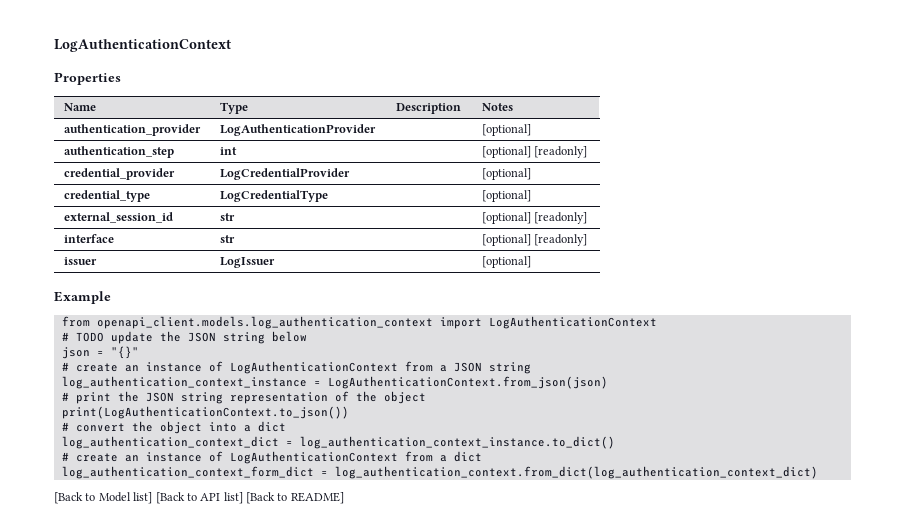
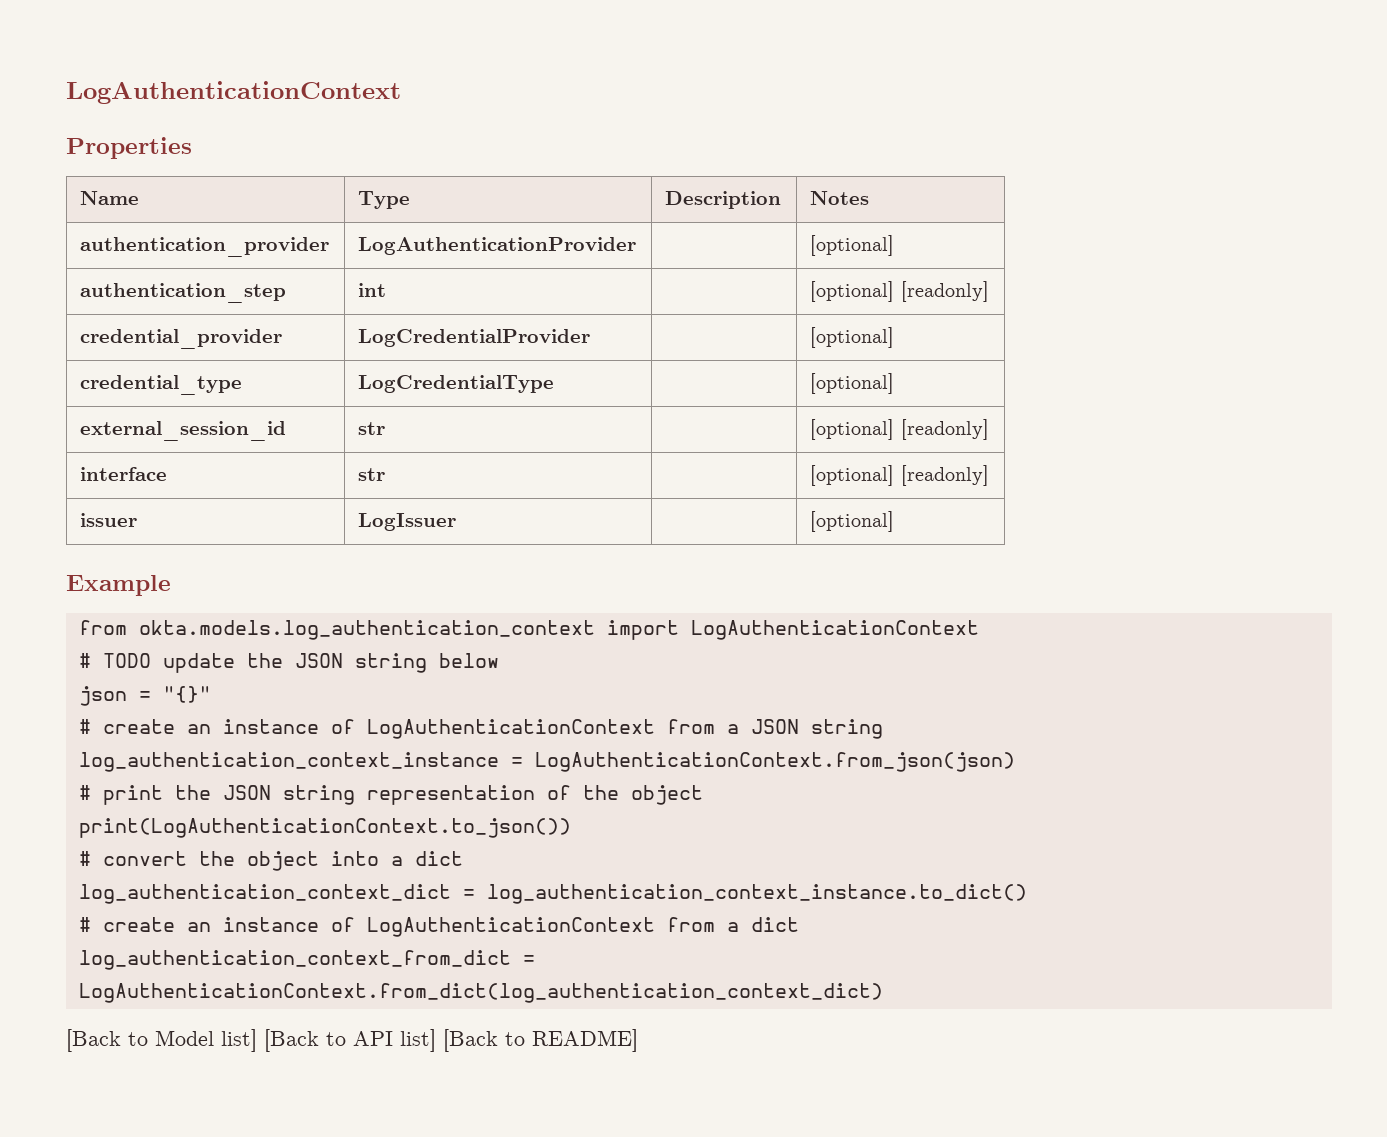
- from openapi_client.models.log_authentication_context import LogAuthenticationContext
+ from okta.models.log_authentication_context import LogAuthenticationContext
- log_authentication_context_form_dict = log_authentication_context.from_dict(log_authentication_context_dict)
+ log_authentication_context_from_dict = LogAuthenticationContext.from_dict(log_authentication_context_dict)

